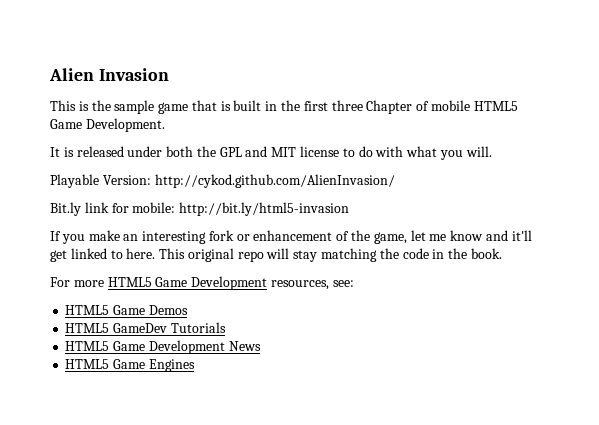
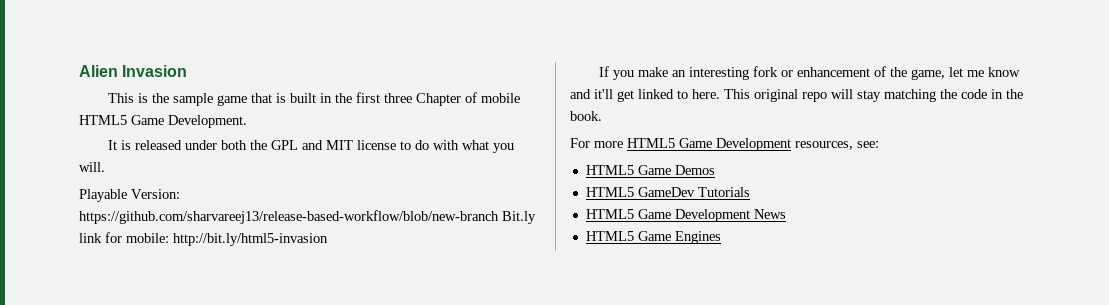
- Playable Version: http://cykod.github.com/AlienInvasion/
- Bit.ly link for mobile: http://bit.ly/html5-invasion
+ Playable Version: https://github.com/sharvareej13/release-based-workflow/blob/new-branch Bit.ly link for mobile: http://bit.ly/html5-invasion

